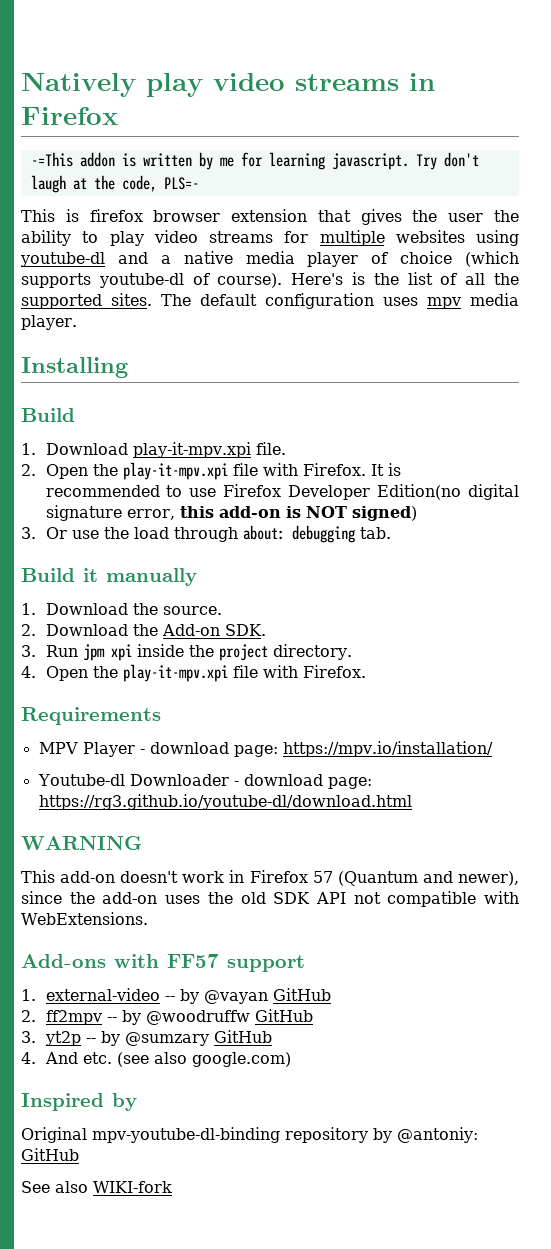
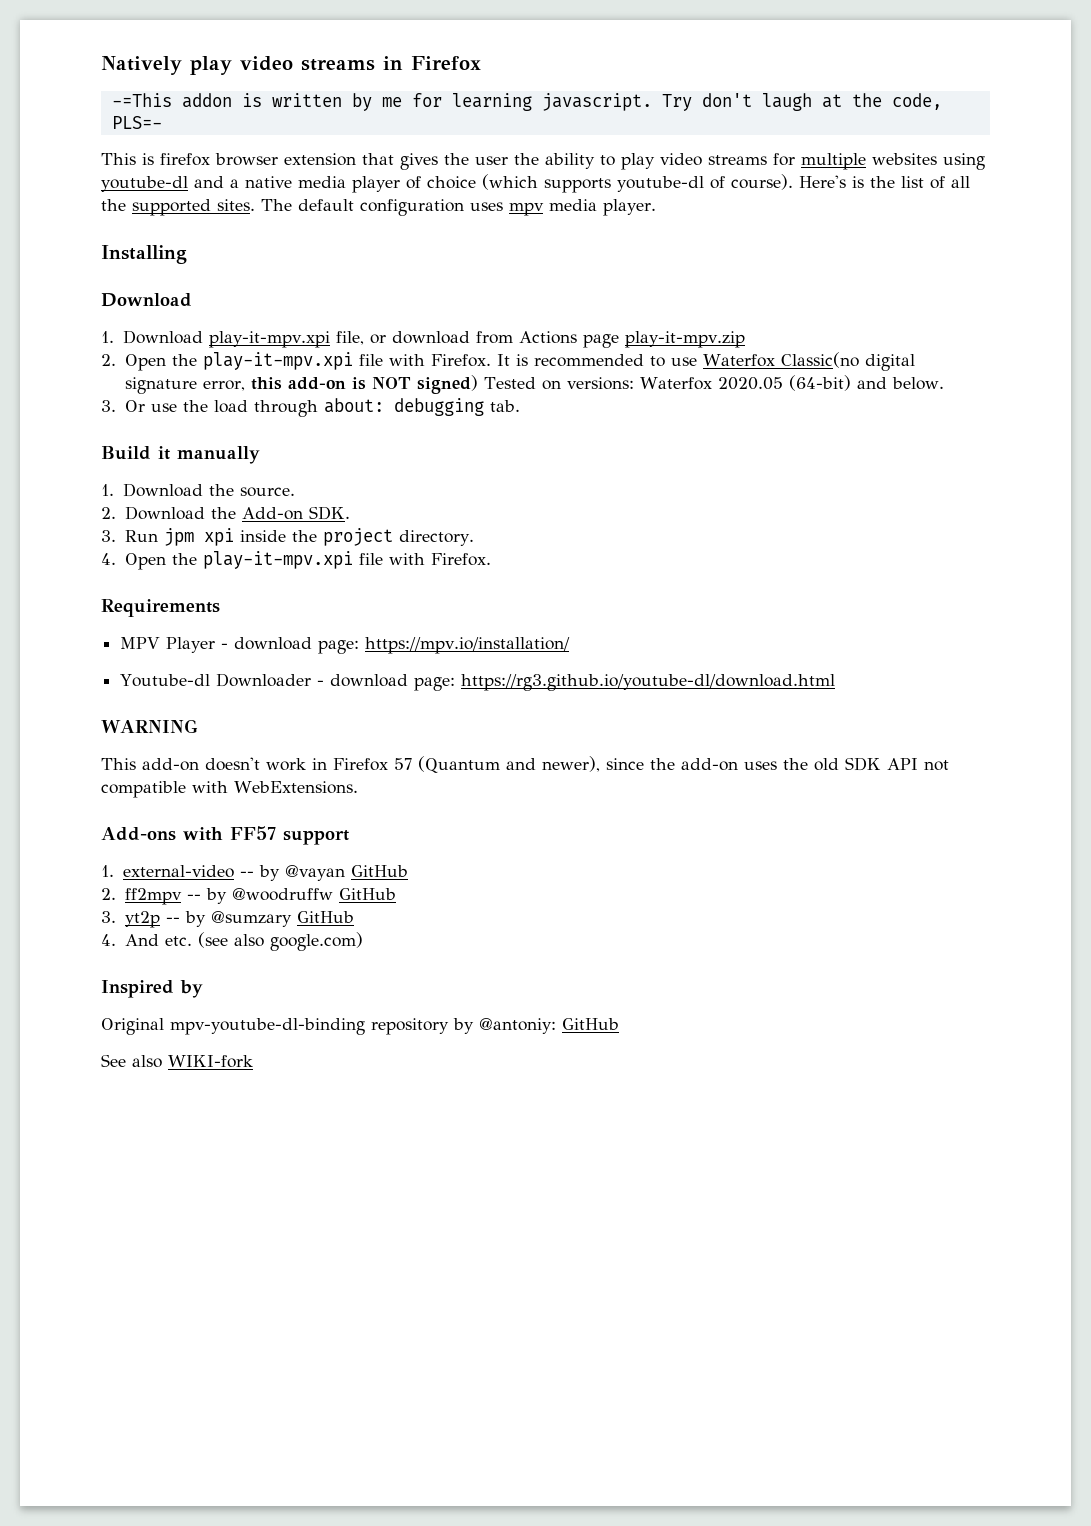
  Installing
- Build
+ Download
- 1. Download play-it-mpv.xpi file.
+ 1. Download play-it-mpv.xpi file, or download from Actions page play-it-mpv.zip
- It is recommended to use Firefox Developer Edition(no digital signature error, this add-on is NOT signed)
+ It is recommended to use Waterfox Classic(no digital signature error, this add-on is NOT signed) Tested on versions: Waterfox 2020.05 (64-bit) and below.

